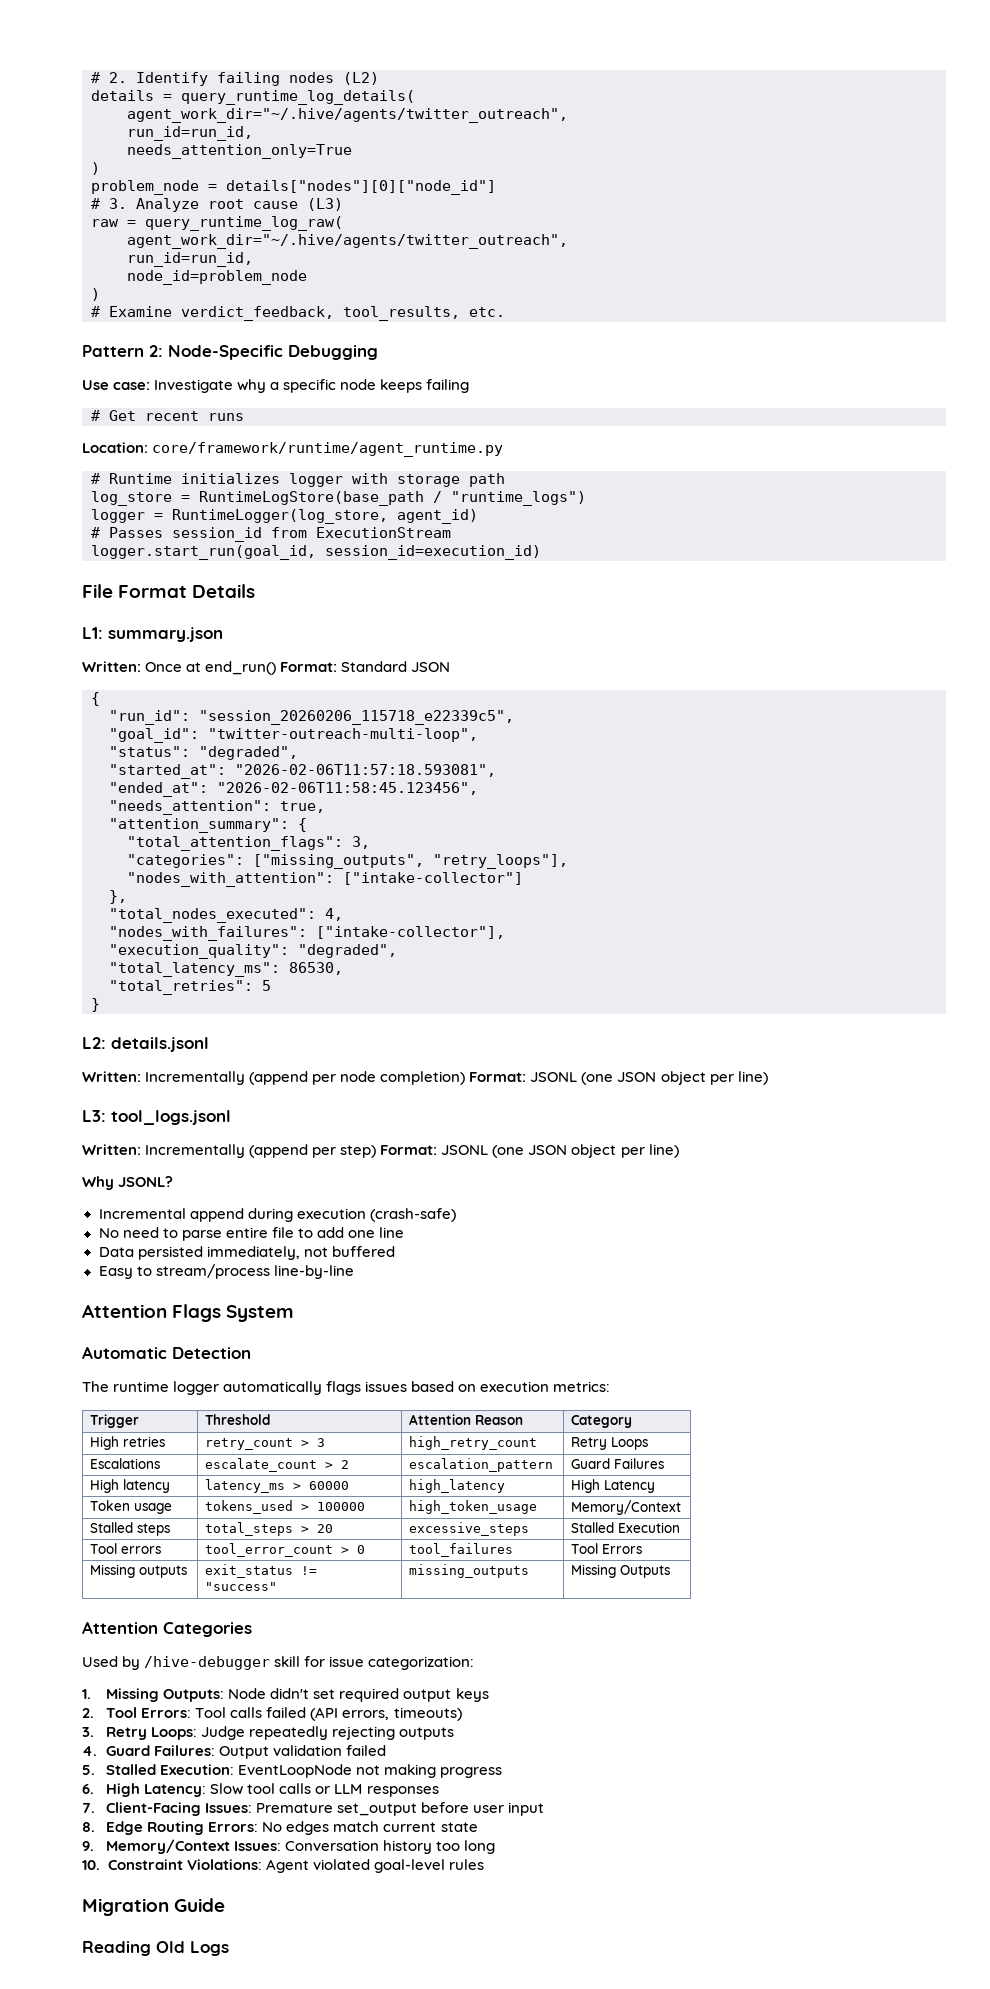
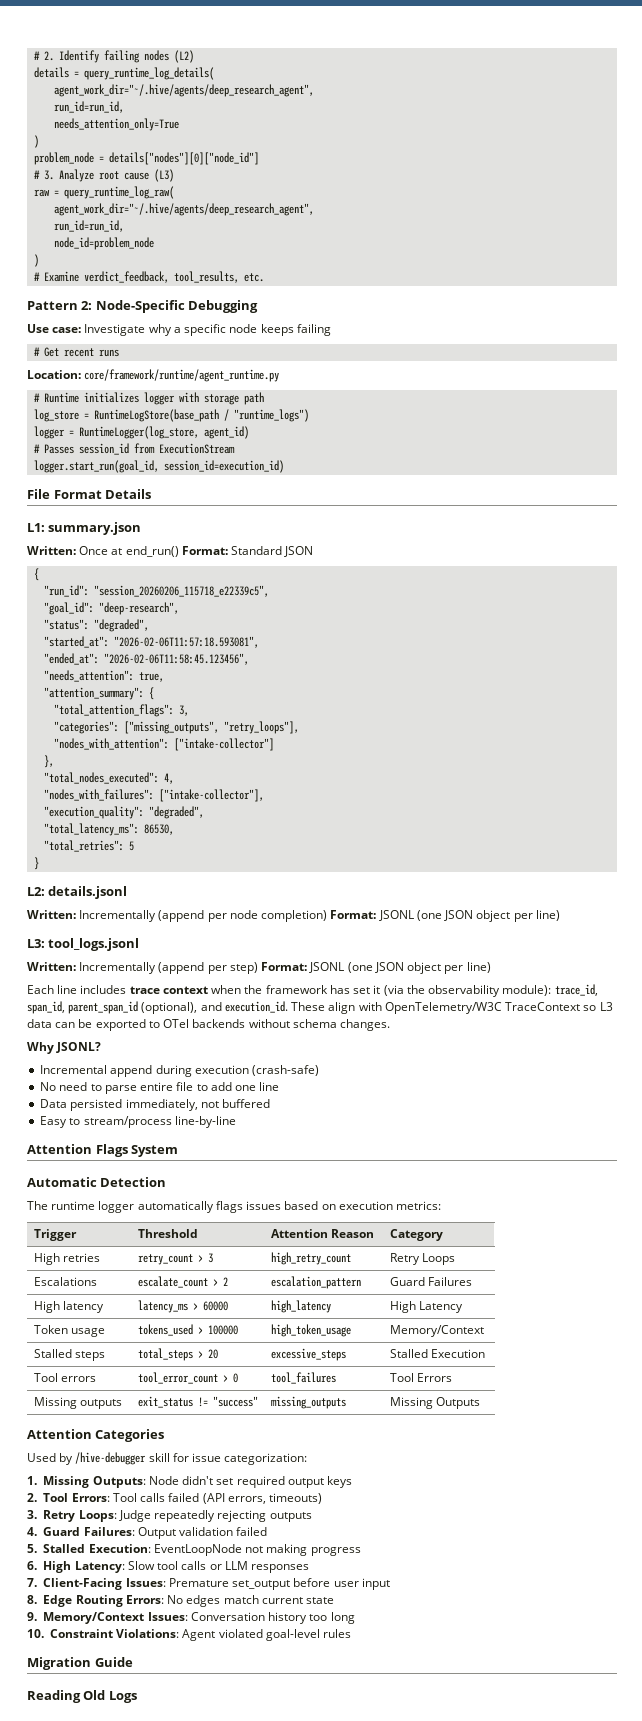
  details = query_runtime_log_details(
- agent_work_dir="~/.hive/agents/twitter_outreach",
+ agent_work_dir="~/.hive/agents/deep_research_agent",
  raw = query_runtime_log_raw(
- agent_work_dir="~/.hive/agents/twitter_outreach",
+ agent_work_dir="~/.hive/agents/deep_research_agent",
- "goal_id": "twitter-outreach-multi-loop",
+ "goal_id": "deep-research",
+ Each line includes trace context when the framework has set it (via the observability module): trace_id, span_id, parent_span_id (optional), and execution_id. These align with OpenTelemetry/W3C TraceContext so L3 data can be exported to OTel backends without schema changes.

